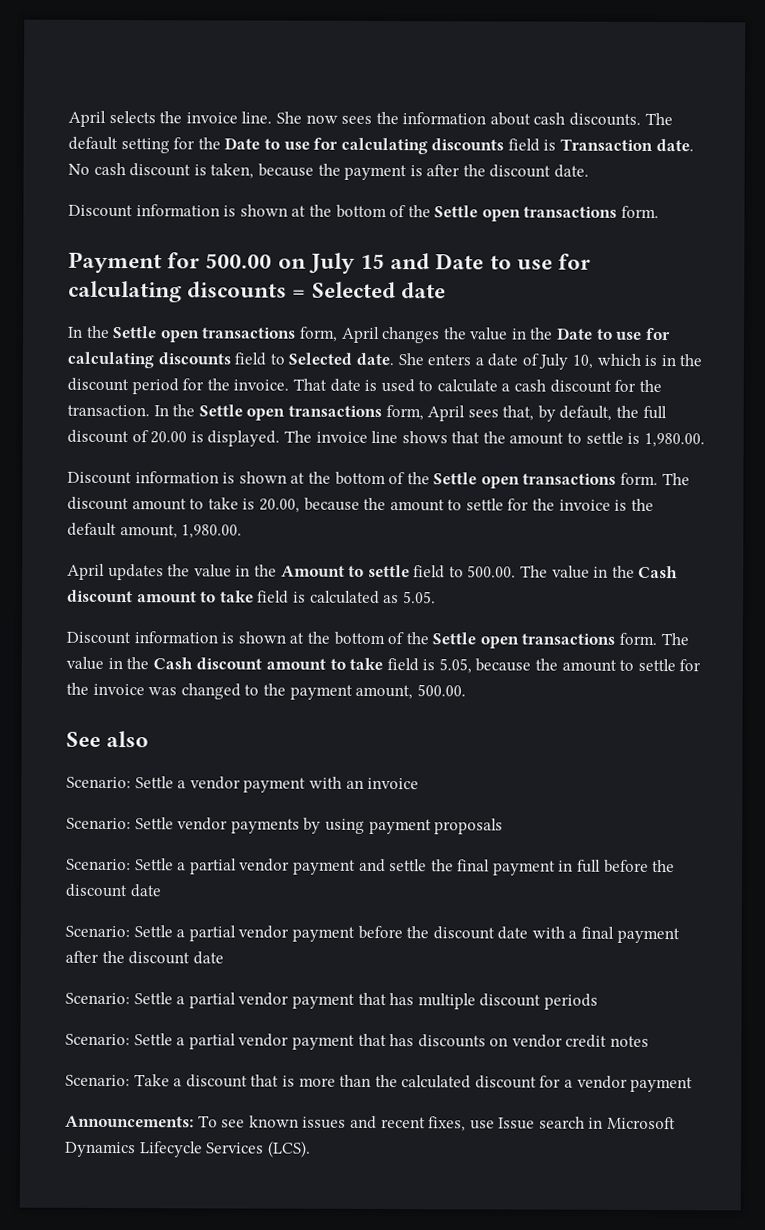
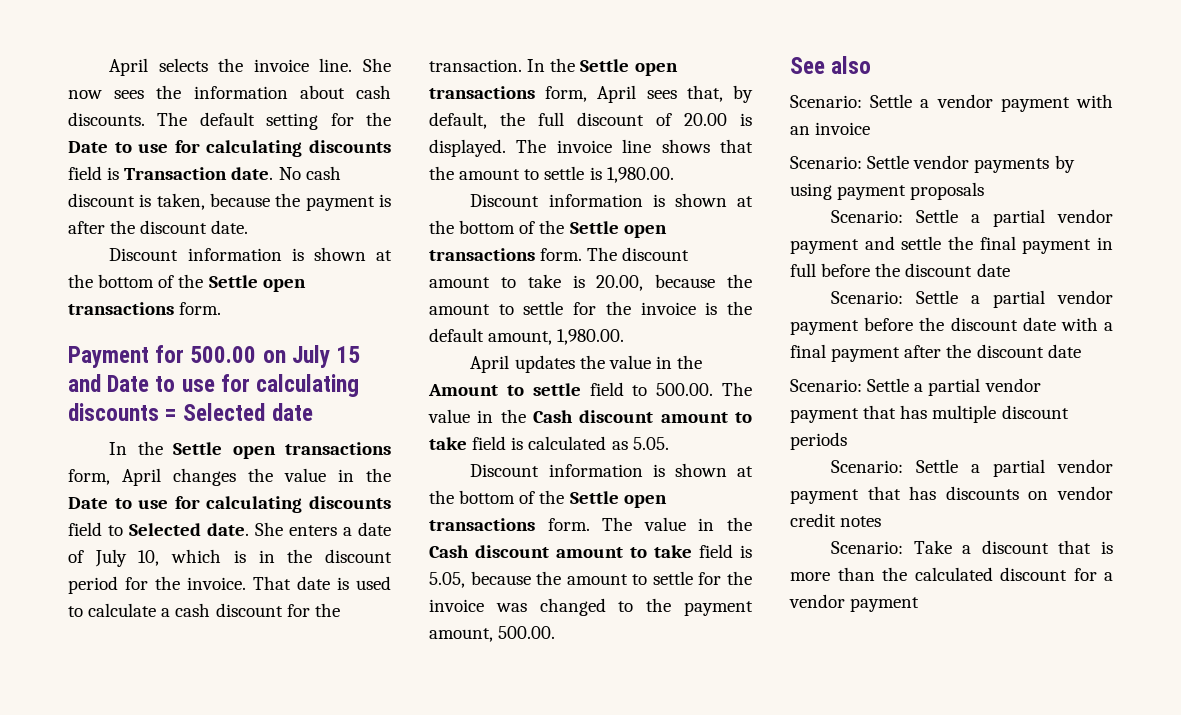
- Announcements: To see known issues and recent fixes, use Issue search in Microsoft Dynamics Lifecycle Services (LCS).

